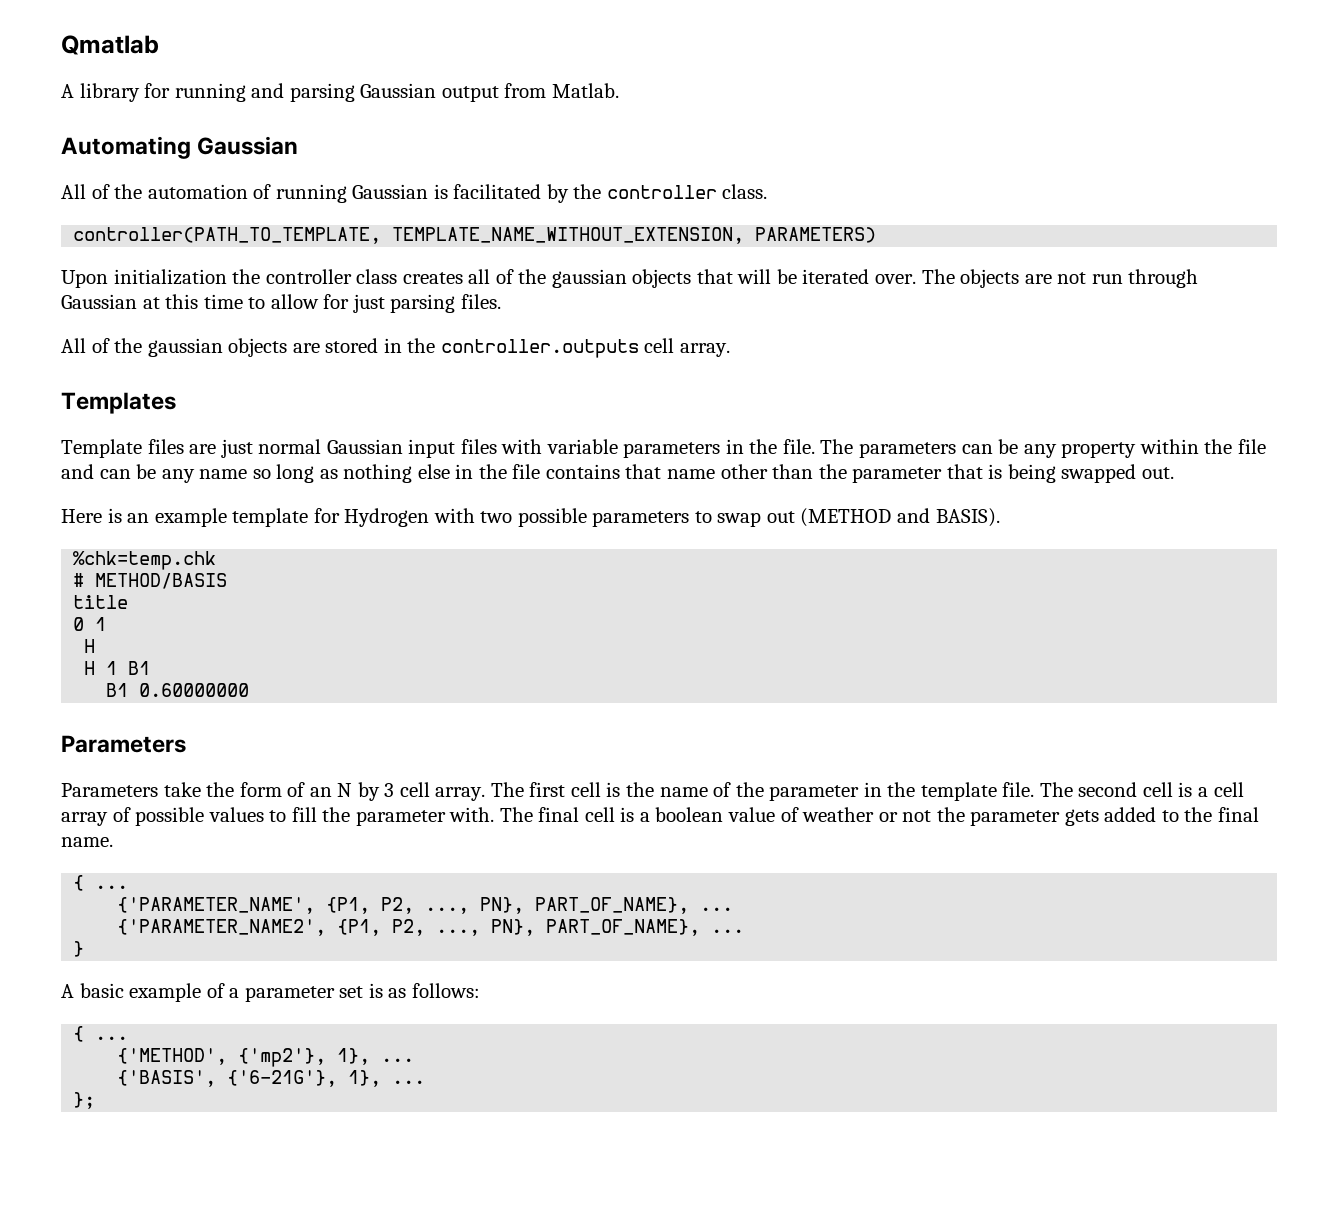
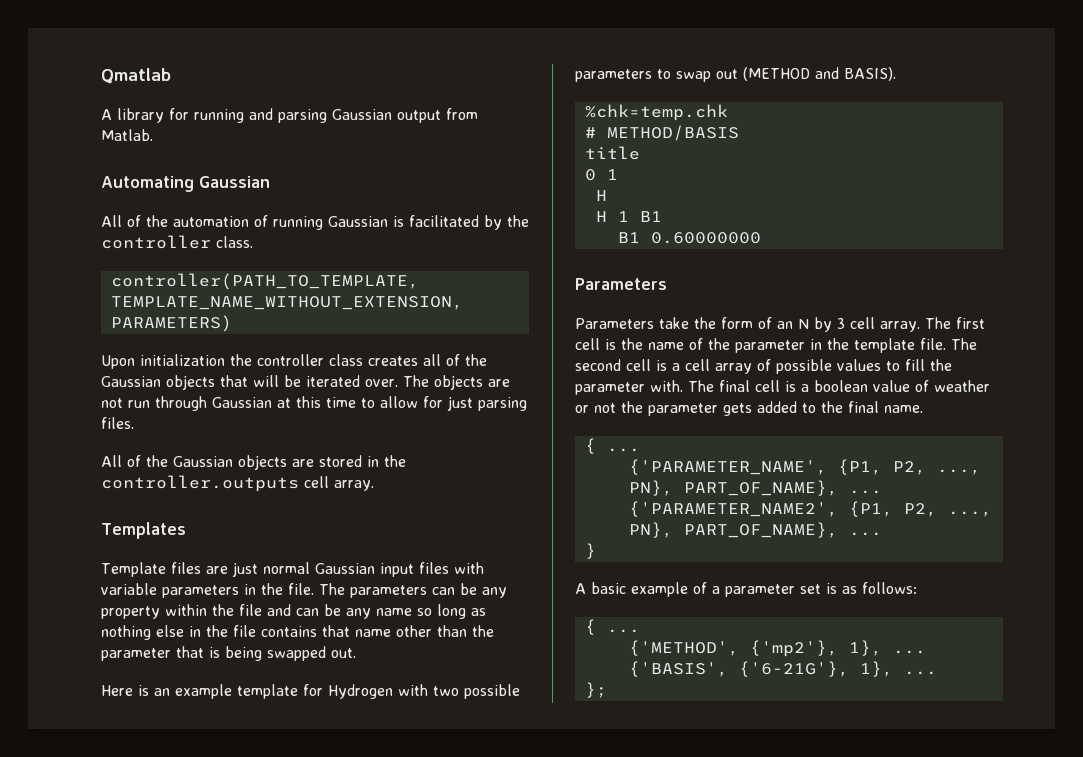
- Upon initialization the controller class creates all of the gaussian objects that will be iterated over.
+ Upon initialization the controller class creates all of the Gaussian objects that will be iterated over.
- All of the gaussian objects are stored in the controller.outputs cell array.
+ All of the Gaussian objects are stored in the controller.outputs cell array.

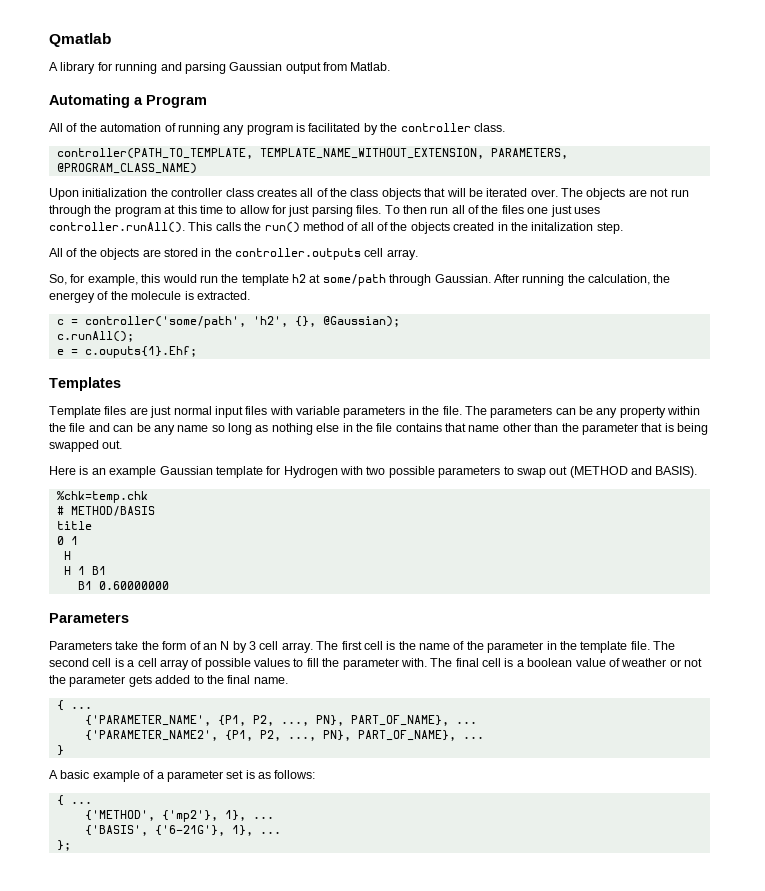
- Automating Gaussian
+ Automating a Program
- All of the automation of running Gaussian is facilitated by the controller class.
+ All of the automation of running any program is facilitated by the controller class.
- controller(PATH_TO_TEMPLATE, TEMPLATE_NAME_WITHOUT_EXTENSION, PARAMETERS)
+ controller(PATH_TO_TEMPLATE, TEMPLATE_NAME_WITHOUT_EXTENSION, PARAMETERS, @PROGRAM_CLASS_NAME)
- Upon initialization the controller class creates all of the Gaussian objects that will be iterated over.
+ Upon initialization the controller class creates all of the class objects that will be iterated over.
- The objects are not run through Gaussian at this time to allow for just parsing files.
- All of the Gaussian objects are stored in the controller.outputs cell array.
+ The objects are not run through the program at this time to allow for just parsing files. To then run all of the files one just uses controller.runAll(). This calls the run() method of all of the objects created in the initalization step.
+ All of the objects are stored in the controller.outputs cell array.
+ So, for example, this would run the template h2 at some/path through Gaussian. After running the calculation, the energey of the molecule is extracted.
+ c = controller('some/path', 'h2', {}, @Gaussian);
+ c.runAll();
+ e = c.ouputs{1}.Ehf;
- Template files are just normal Gaussian input files with variable parameters in the file.
+ Template files are just normal input files with variable parameters in the file.
- Here is an example template for Hydrogen with two possible parameters to swap out (METHOD and BASIS).
+ Here is an example Gaussian template for Hydrogen with two possible parameters to swap out (METHOD and BASIS).

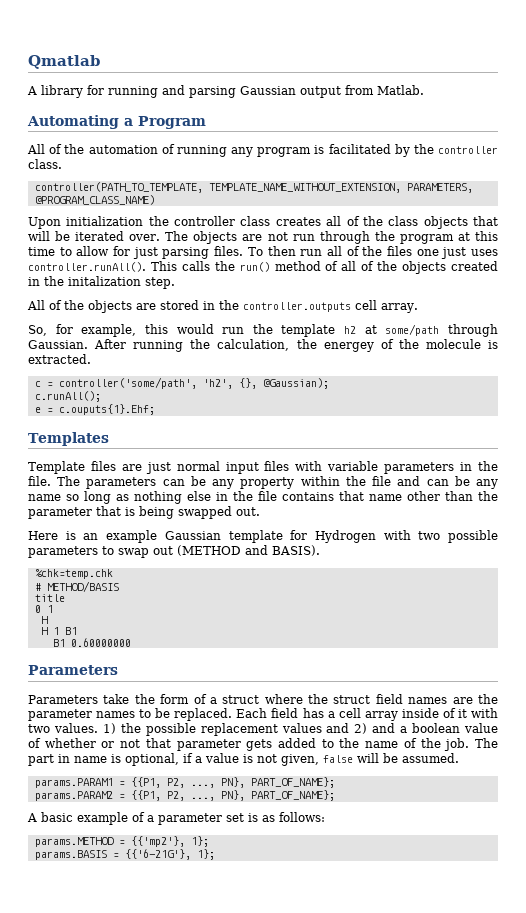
- Parameters take the form of an N by 3 cell array. The first cell is the name of the parameter in the template file. The second cell is a cell array of possible values to fill the parameter with. The final cell is a boolean value of weather or not the parameter gets added to the final name.
- { ...
- {'PARAMETER_NAME', {P1, P2, ..., PN}, PART_OF_NAME}, ...
- {'PARAMETER_NAME2', {P1, P2, ..., PN}, PART_OF_NAME}, ...
- }
+ Parameters take the form of a struct where the struct field names are the parameter names to be replaced. Each field has a cell array inside of it with two values. 1) the possible replacement values and 2) and a boolean value of whether or not that parameter gets added to the name of the job. The part in name is optional, if a value is not given, false will be assumed.
+ params.PARAM1 = {{P1, P2, ..., PN}, PART_OF_NAME};
+ params.PARAM2 = {{P1, P2, ..., PN}, PART_OF_NAME};
  A basic example of a parameter set is as follows:
- { ...
- {'METHOD', {'mp2'}, 1}, ...
- {'BASIS', {'6-21G'}, 1}, ...
- };
+ params.METHOD = {{'mp2'}, 1};
+ params.BASIS = {{'6-21G'}, 1};

